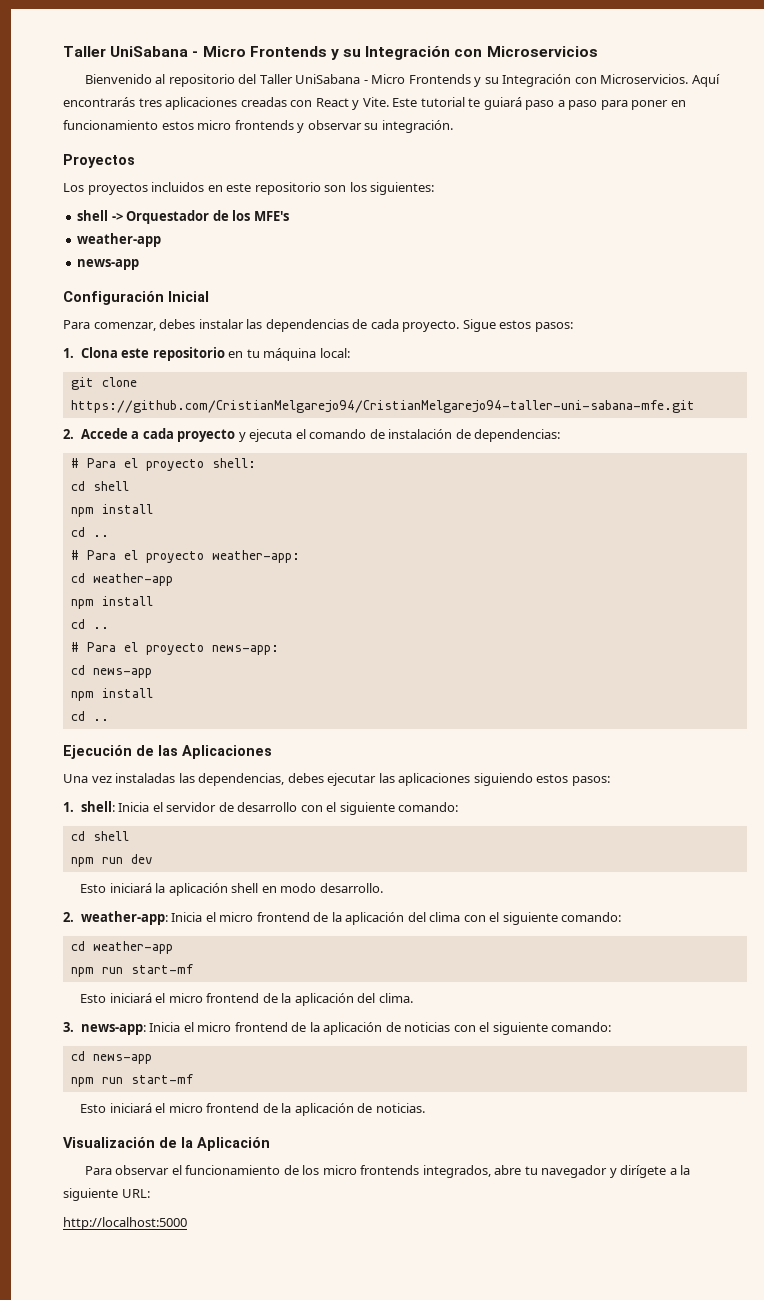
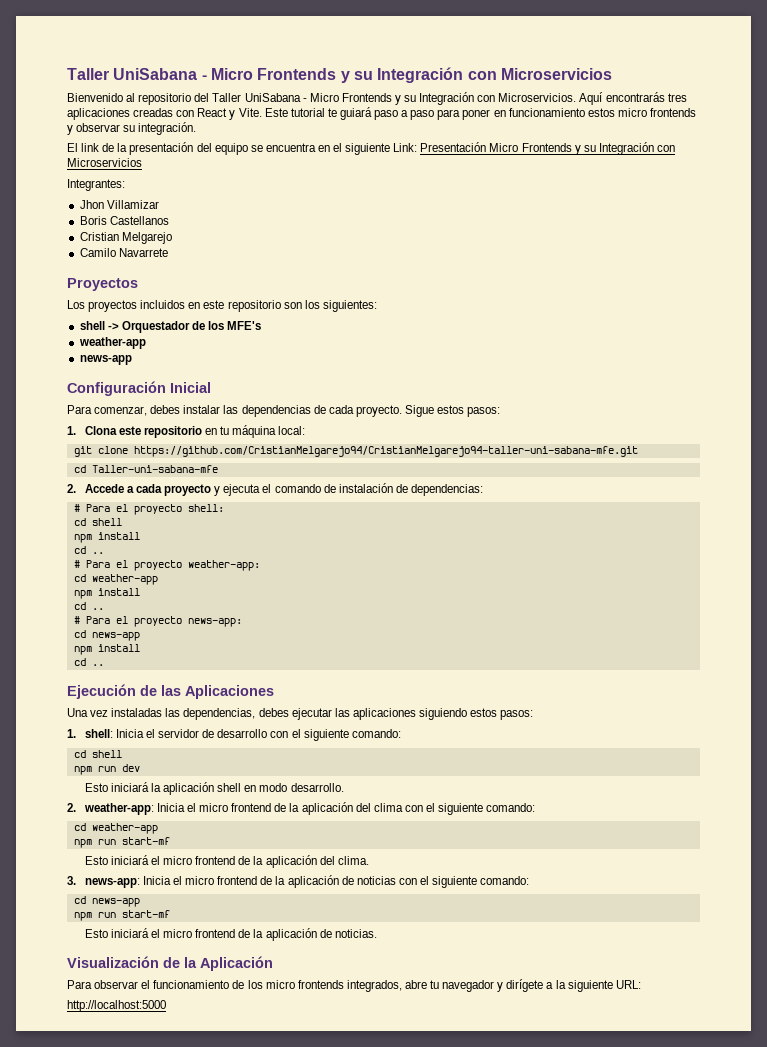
+ El link de la presentación del equipo se encuentra en el siguiente Link: Presentación Micro Frontends y su Integración con Microservicios
+ Integrantes:
+ Jhon Villamizar
+ Boris Castellanos
+ Cristian Melgarejo
+ Camilo Navarrete
+ cd Taller-uni-sabana-mfe

